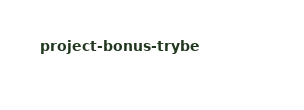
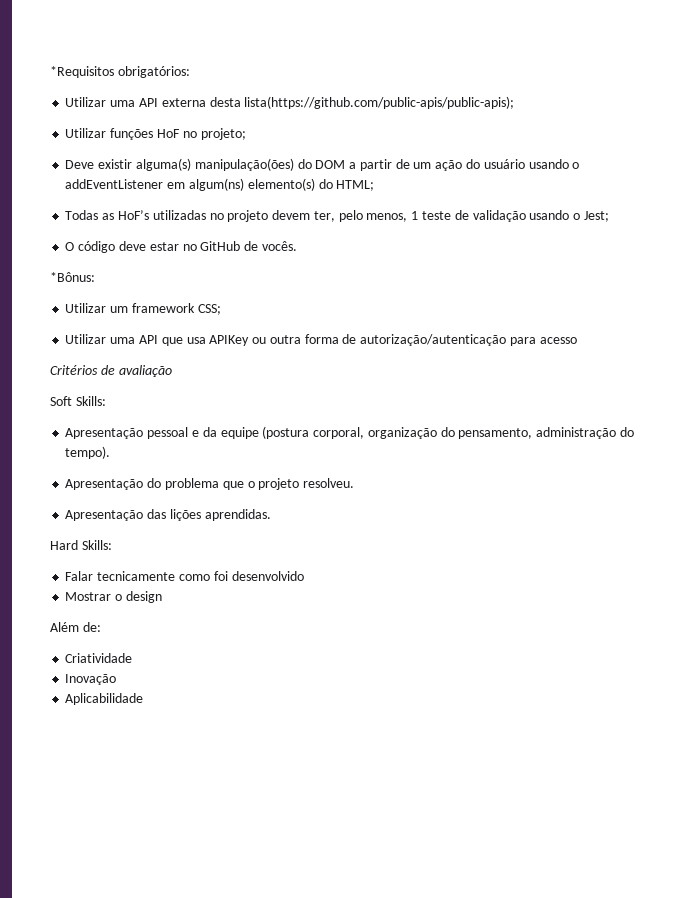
- project-bonus-trybe
+ *Requisitos obrigatórios:
+ Utilizar uma API externa desta lista(https://github.com/public-apis/public-apis);
+ Utilizar funções HoF no projeto;
+ Deve existir alguma(s) manipulação(ões) do DOM a partir de um ação do usuário usando o addEventListener em algum(ns) elemento(s) do HTML;
+ Todas as HoF’s utilizadas no projeto devem ter, pelo menos, 1 teste de validação usando o Jest;
+ O código deve estar no GitHub de vocês.
+ *Bônus:
+ Utilizar um framework CSS;
+ Utilizar uma API que usa APIKey ou outra forma de autorização/autenticação para acesso
+ Critérios de avaliação
+ Soft Skills:
+ Apresentação pessoal e da equipe (postura corporal, organização do pensamento, administração do tempo).
+ Apresentação do problema que o projeto resolveu.
+ Apresentação das lições aprendidas.
+ Hard Skills:
+ Falar tecnicamente como foi desenvolvido
+ Mostrar o design
+ Além de:
+ Criatividade
+ Inovação
+ Aplicabilidade

